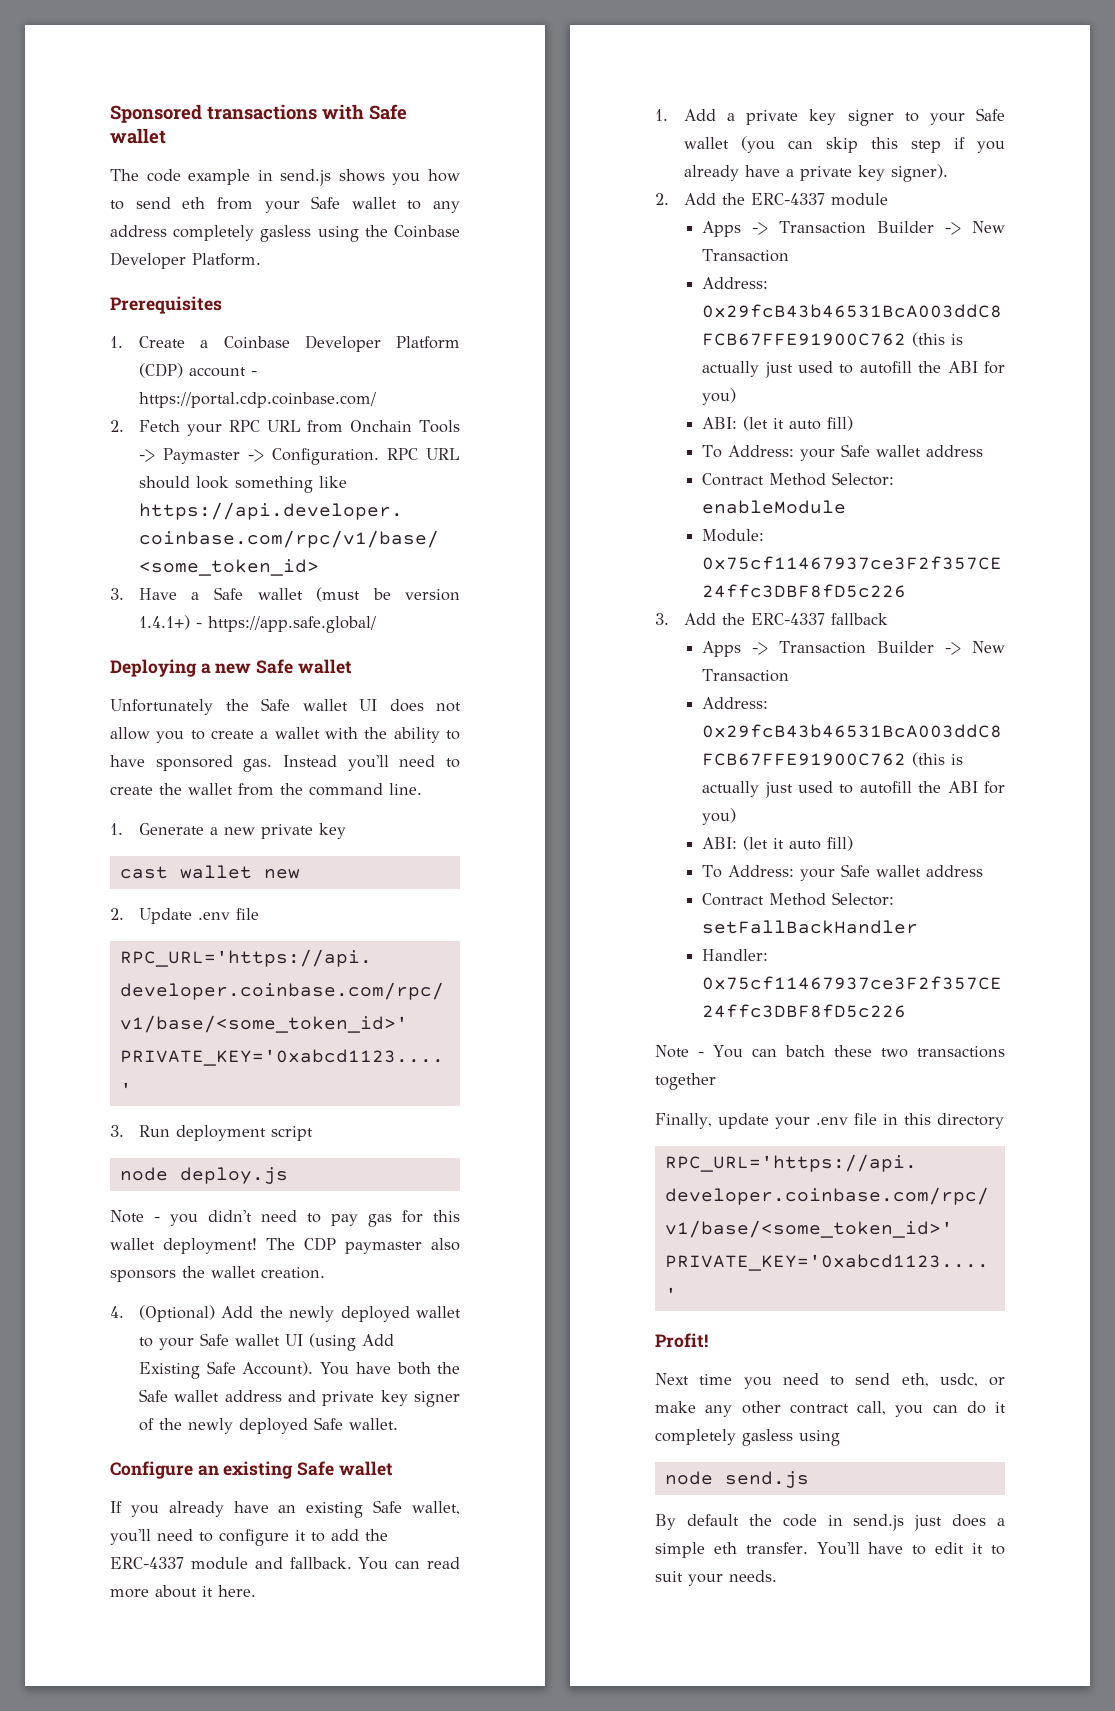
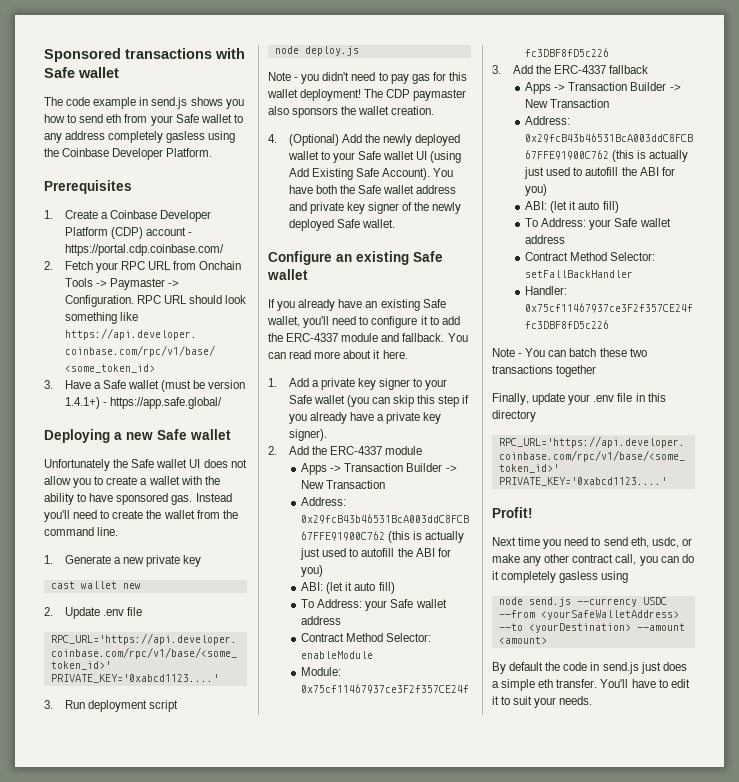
- node send.js
+ node send.js --currency USDC --from <yourSafeWalletAddress> --to <yourDestination> --amount <amount>

